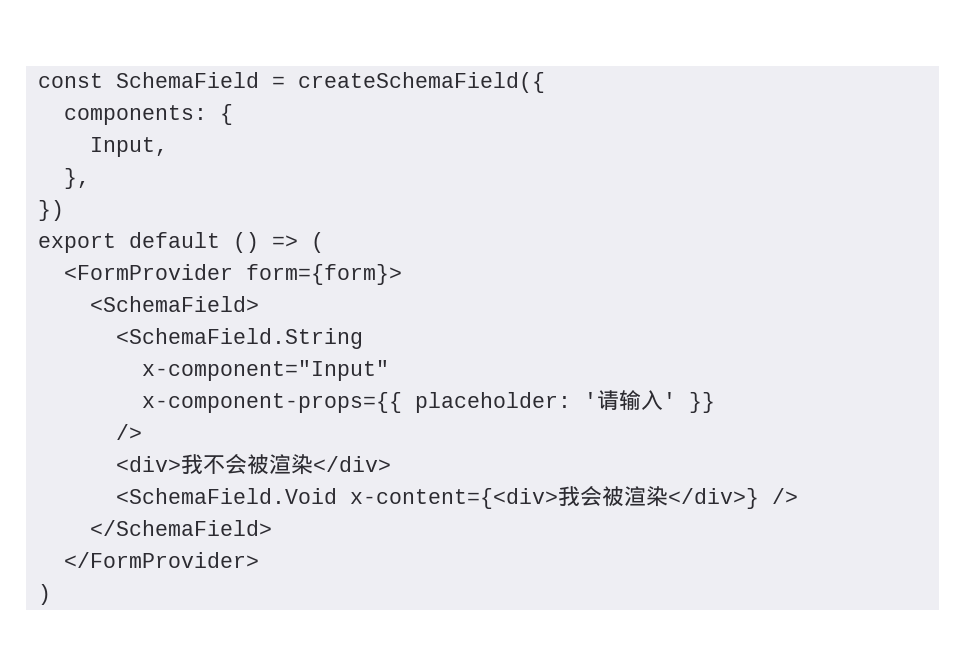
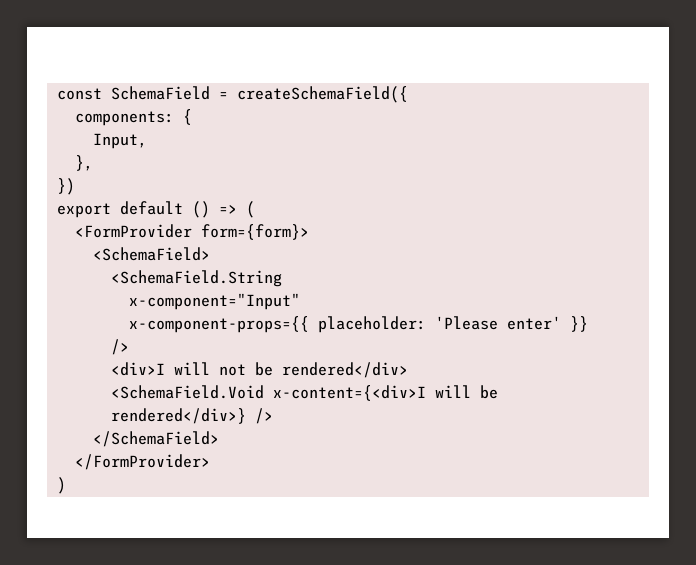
- x-component-props={{ placeholder: '请输入' }}
+ x-component-props={{ placeholder: 'Please enter' }}
- <div>我不会被渲染</div>
- <SchemaField.Void x-content={<div>我会被渲染</div>} />
+ <div>I will not be rendered</div>
+ <SchemaField.Void x-content={<div>I will be rendered</div>} />

